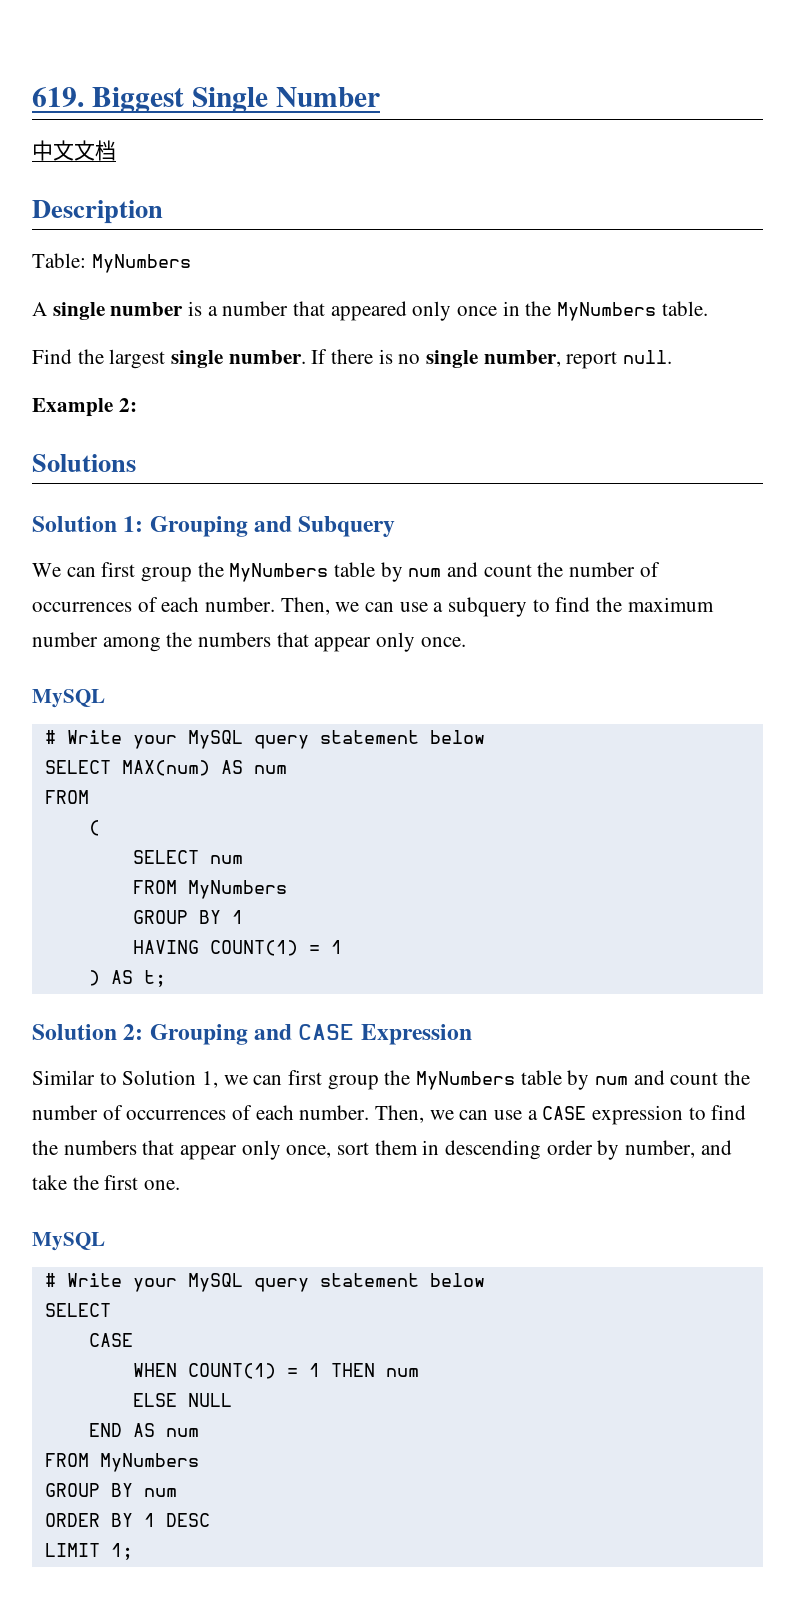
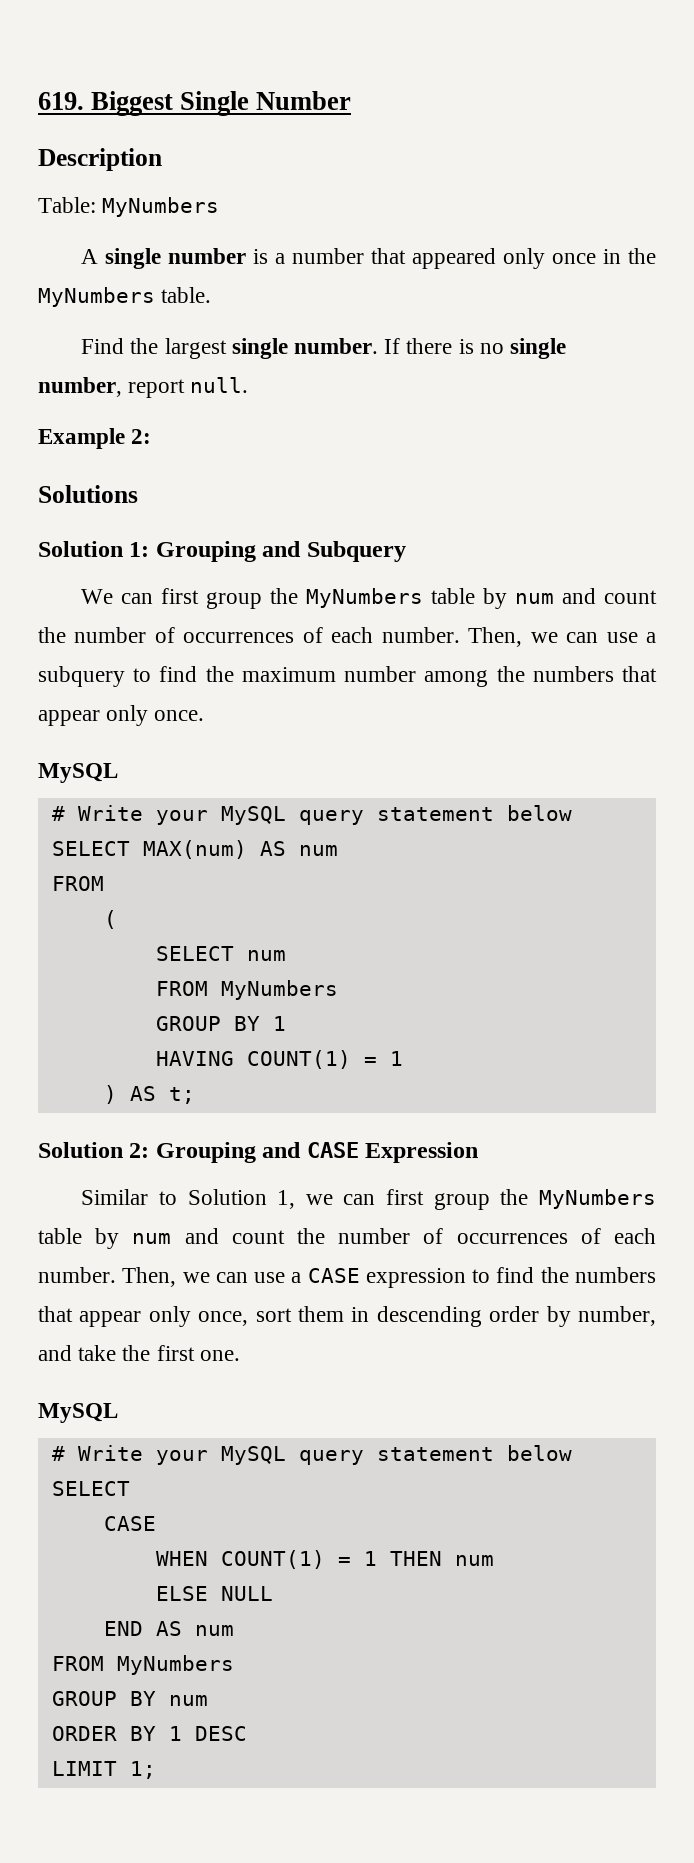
- 中文文档

